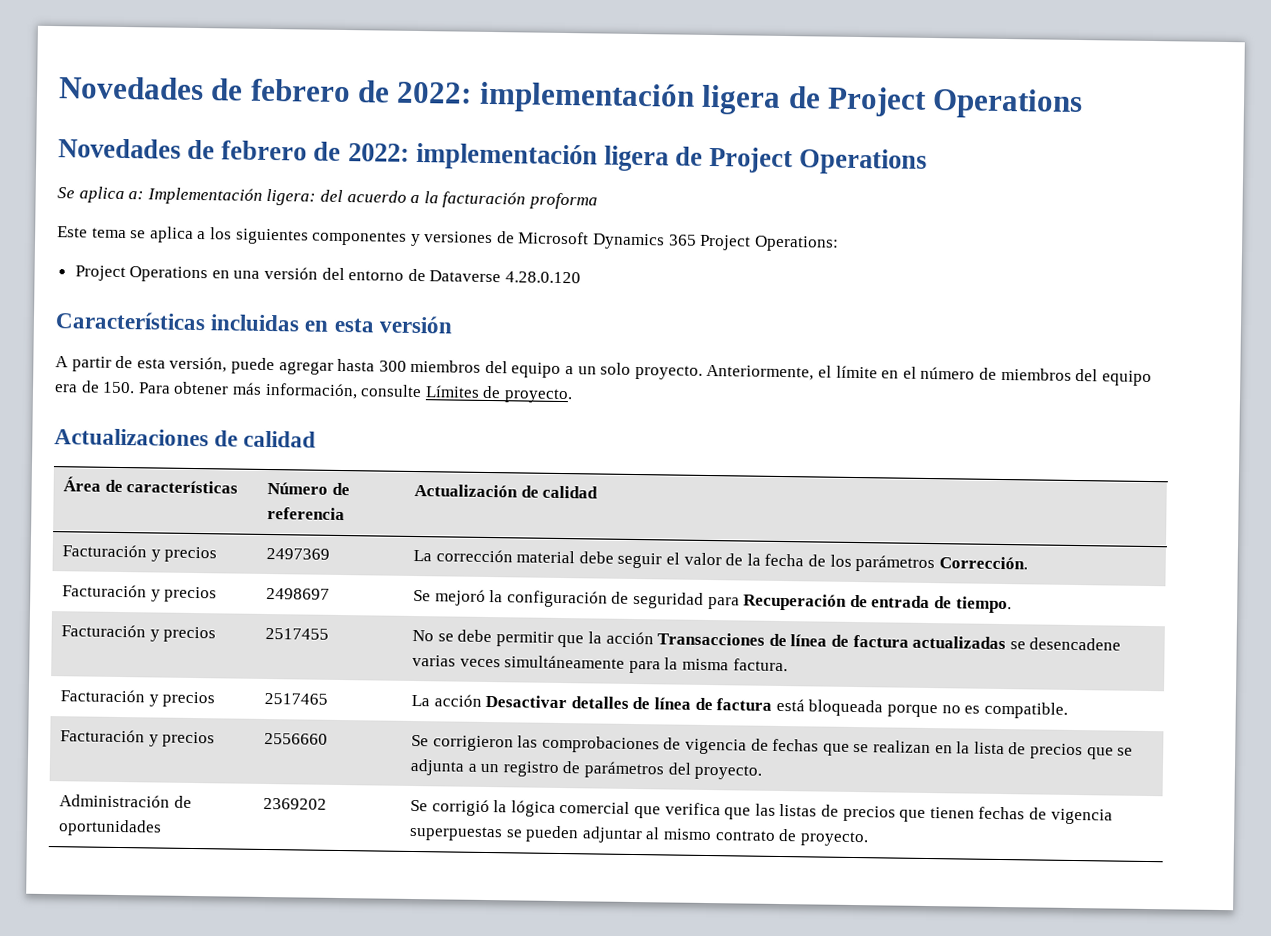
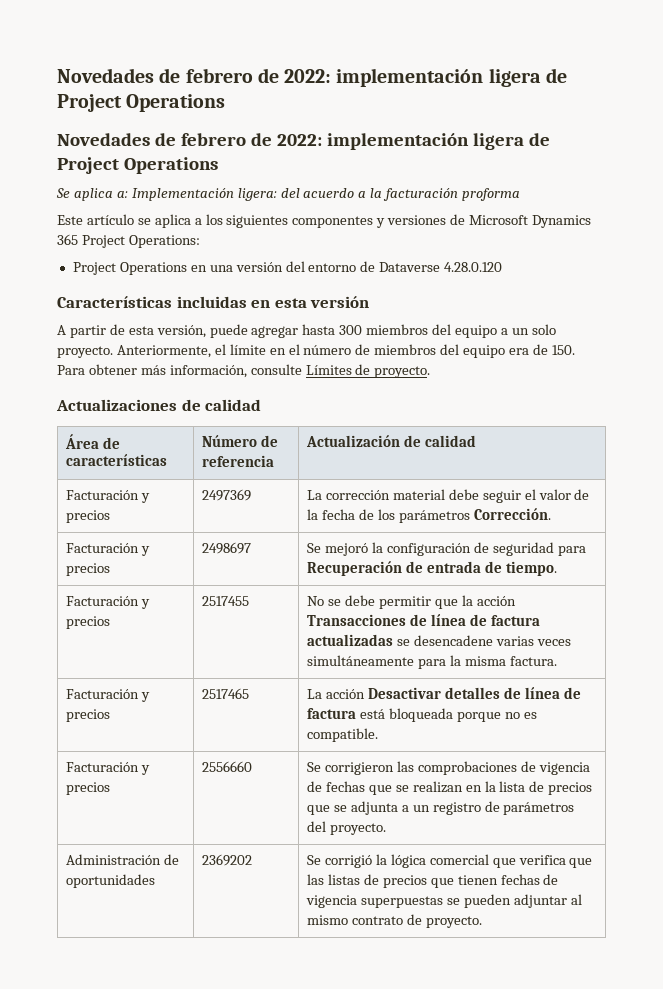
- Este tema se aplica a los siguientes componentes y versiones de Microsoft Dynamics 365 Project Operations:
+ Este artículo se aplica a los siguientes componentes y versiones de Microsoft Dynamics 365 Project Operations:

